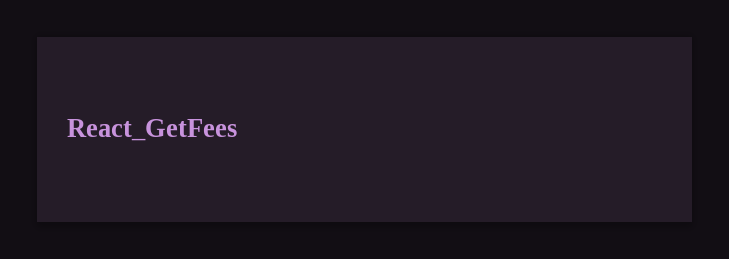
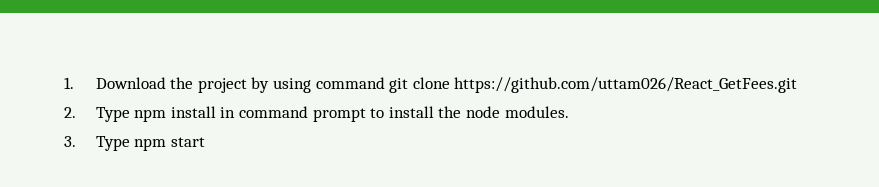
- React_GetFees
+ 1. Download the project by using command git clone https://github.com/uttam026/React_GetFees.git
+ 2. Type npm install in command prompt to install the node modules.
+ 3. Type npm start

